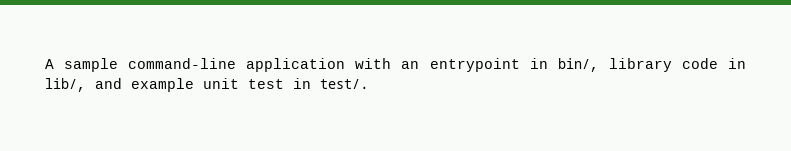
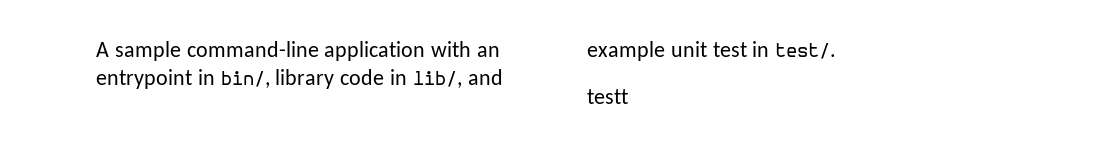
+ testt

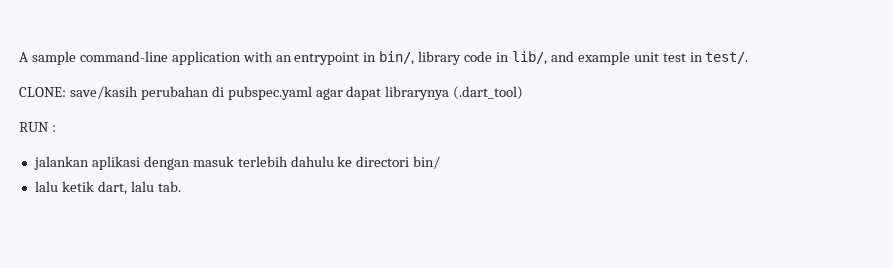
- testt
+ CLONE: save/kasih perubahan di pubspec.yaml agar dapat librarynya (.dart_tool)
+ RUN :
+ jalankan aplikasi dengan masuk terlebih dahulu ke directori bin/
+ lalu ketik dart, lalu tab.

